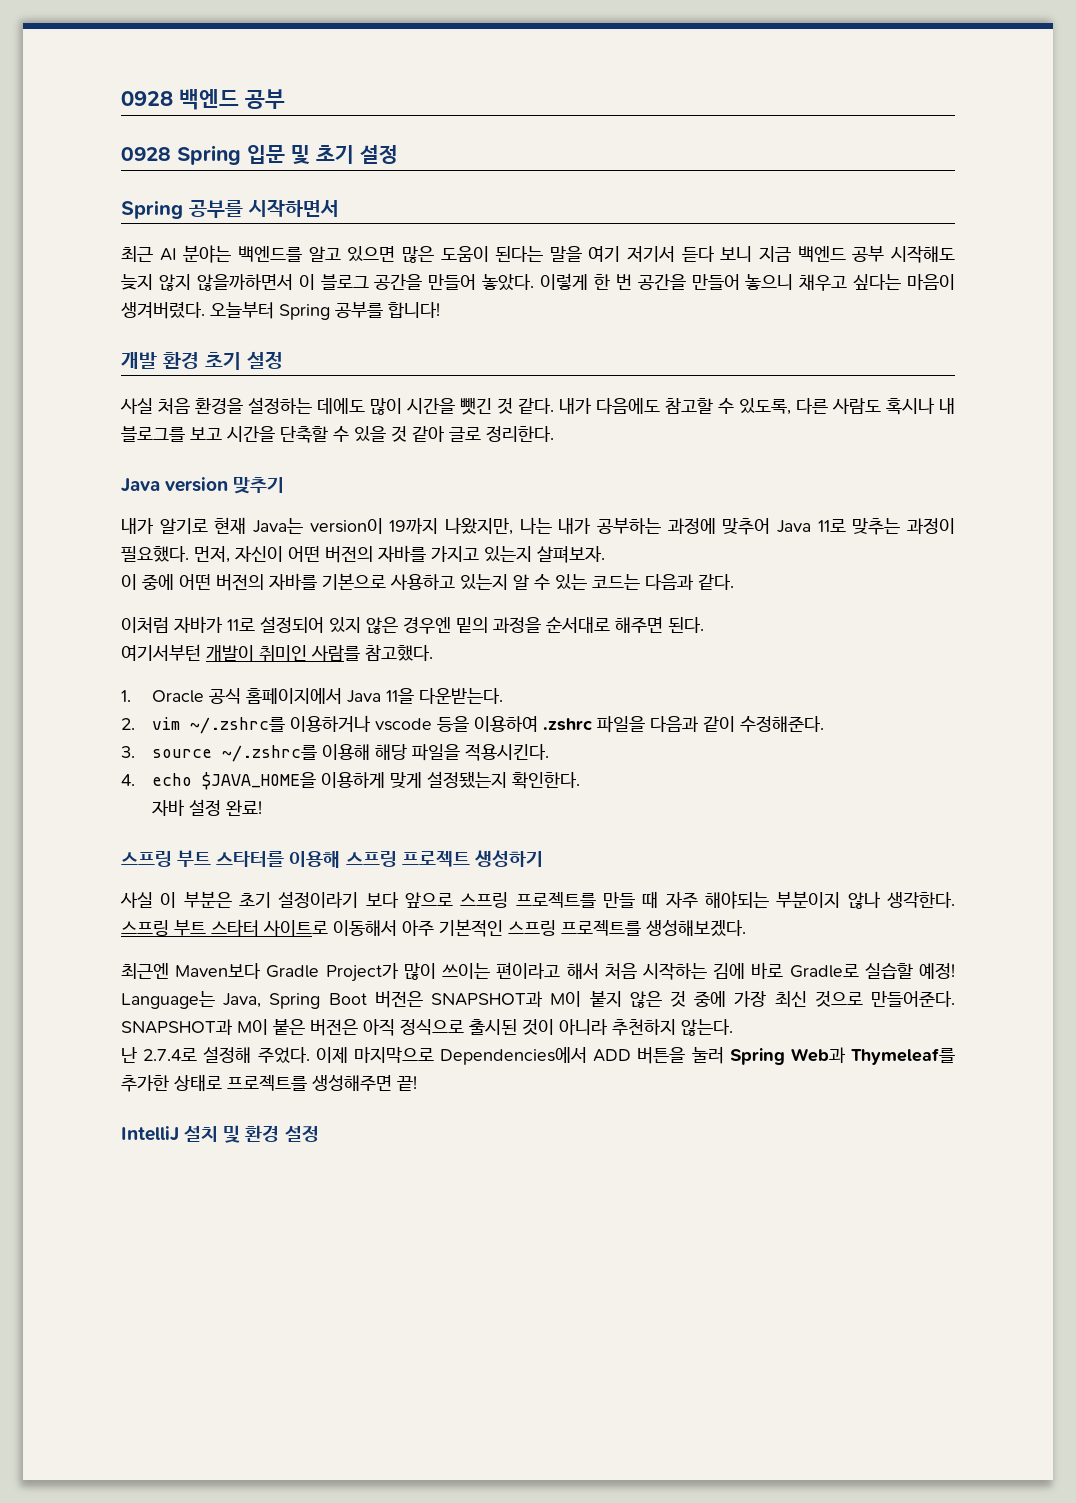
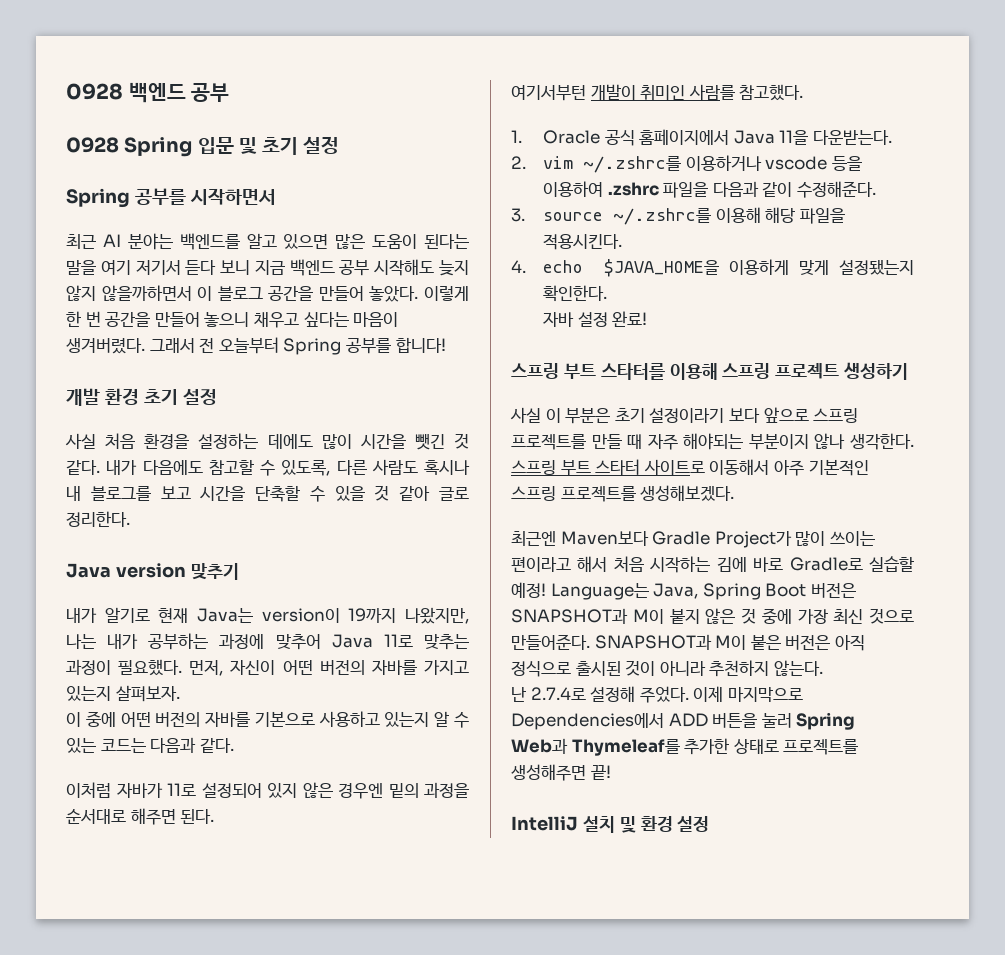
- 오늘부터 Spring 공부를 합니다!
+ 그래서 전 오늘부터 Spring 공부를 합니다!

